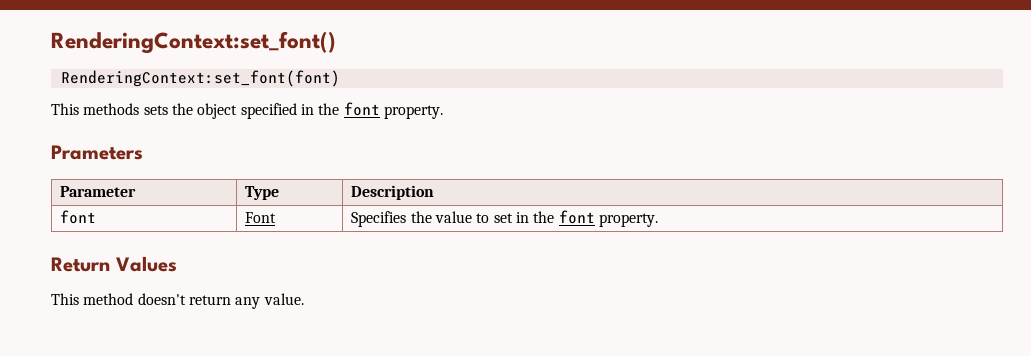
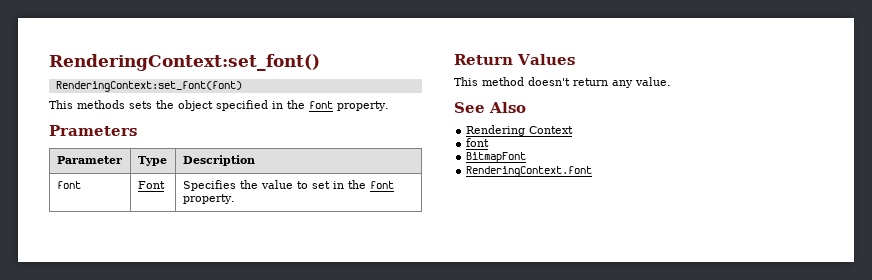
+ See Also
+ Rendering Context
+ font
+ BitmapFont
+ RenderingContext.font

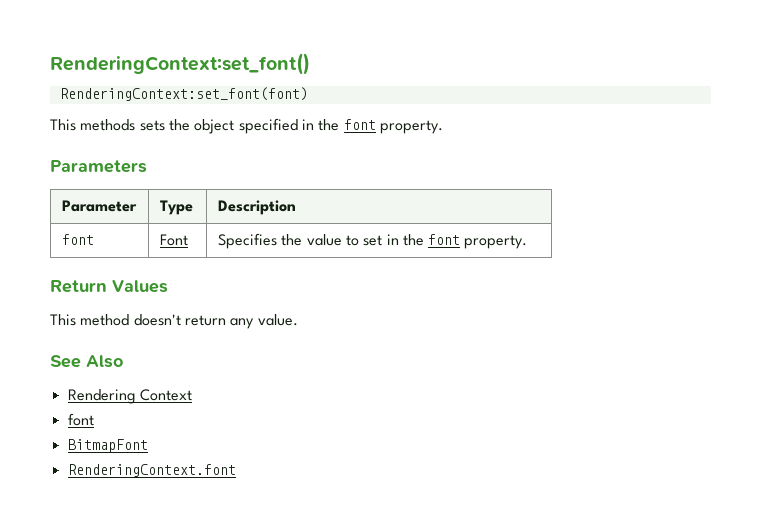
- Prameters
+ Parameters

